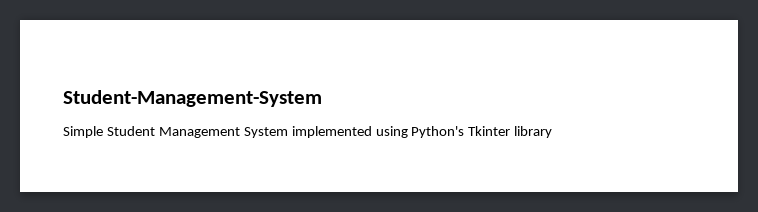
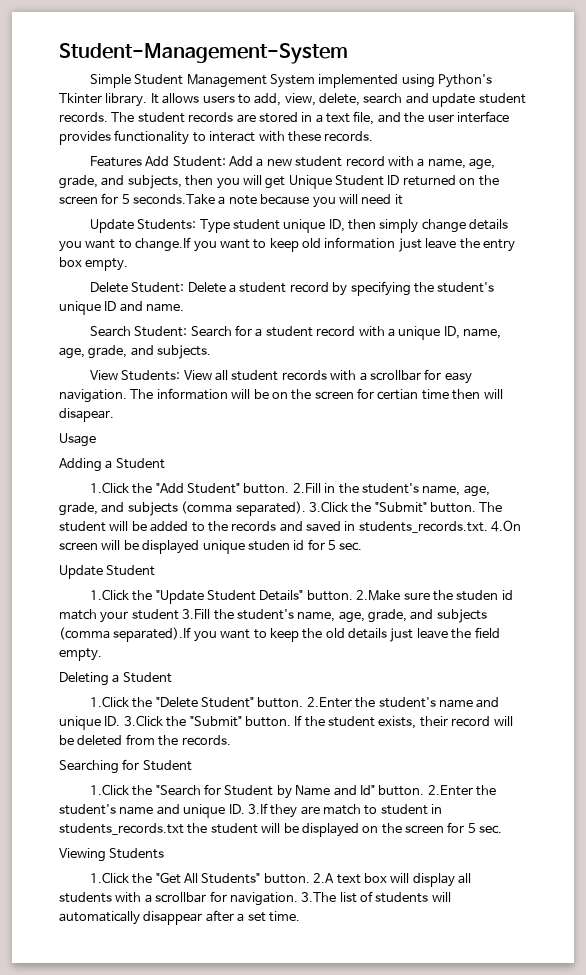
- Simple Student Management System implemented using Python's Tkinter library
+ Simple Student Management System implemented using Python's Tkinter library. It allows users to add, view, delete, search and update student records. The student records are stored in a text file, and the user interface provides functionality to interact with these records.
+ Features Add Student: Add a new student record with a name, age, grade, and subjects, then you will get Unique Student ID returned on the screen for 5 seconds.Take a note because you will need it
+ Update Students: Type student unique ID, then simply change details you want to change.If you want to keep old information just leave the entry box empty.
+ Delete Student: Delete a student record by specifying the student's unique ID and name.
+ Search Student: Search for a student record with a unique ID, name, age, grade, and subjects.
+ View Students: View all student records with a scrollbar for easy navigation. The information will be on the screen for certian time then will disapear.
+ Usage
+ Adding a Student
+ 1.Click the "Add Student" button. 2.Fill in the student's name, age, grade, and subjects (comma separated). 3.Click the "Submit" button. The student will be added to the records and saved in students_records.txt. 4.On screen will be displayed unique studen id for 5 sec.
+ Update Student
+ 1.Click the "Update Student Details" button. 2.Make sure the studen id match your student 3.Fill the student's name, age, grade, and subjects (comma separated).If you want to keep the old details just leave the field empty.
+ Deleting a Student
+ 1.Click the "Delete Student" button. 2.Enter the student's name and unique ID. 3.Click the "Submit" button. If the student exists, their record will be deleted from the records.
+ Searching for Student
+ 1.Click the "Search for Student by Name and Id" button. 2.Enter the student's name and unique ID. 3.If they are match to student in students_records.txt the student will be displayed on the screen for 5 sec.
+ Viewing Students
+ 1.Click the "Get All Students" button. 2.A text box will display all students with a scrollbar for navigation. 3.The list of students will automatically disappear after a set time.

